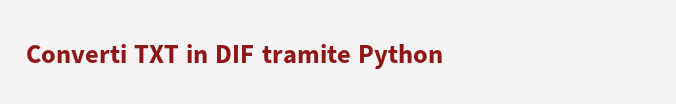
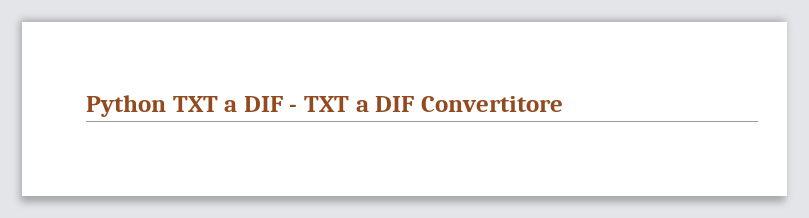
- Converti TXT in DIF tramite Python
+ Python TXT a DIF - TXT a DIF Convertitore

